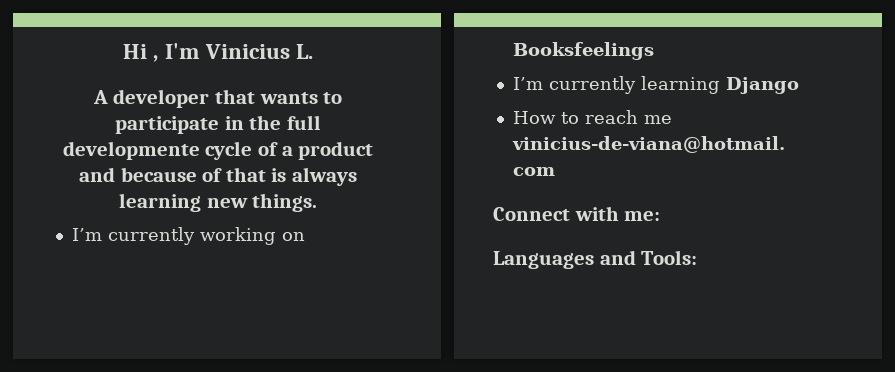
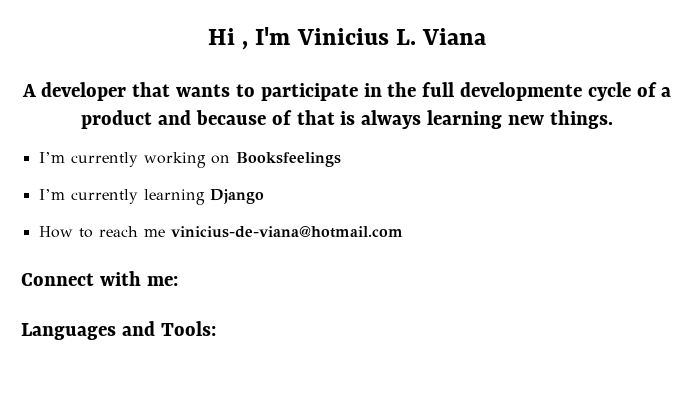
- Hi , I'm Vinicius L.
+ Hi , I'm Vinicius L. Viana

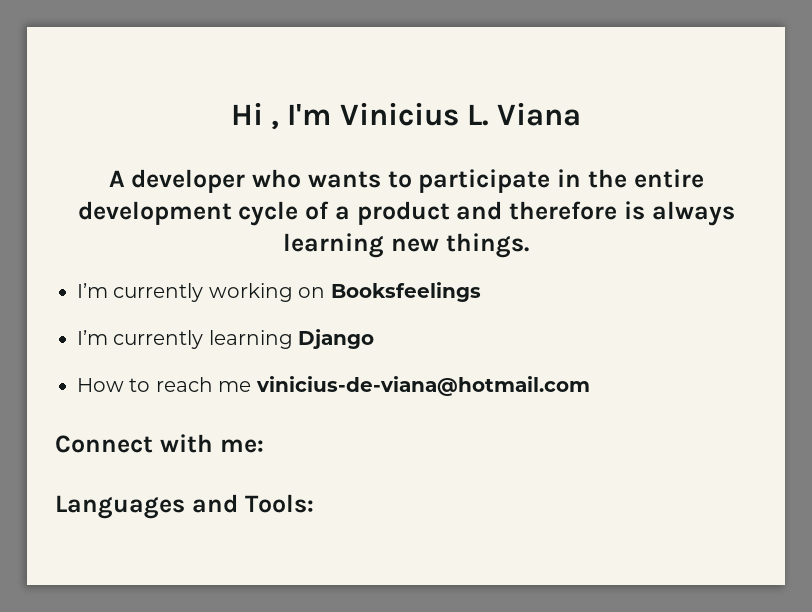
- A developer that wants to participate in the full developmente cycle of a product and because of that is always learning new things.
+ A developer who wants to participate in the entire development cycle of a product and therefore is always learning new things.

